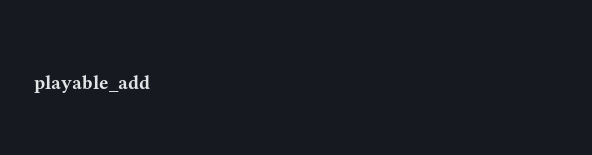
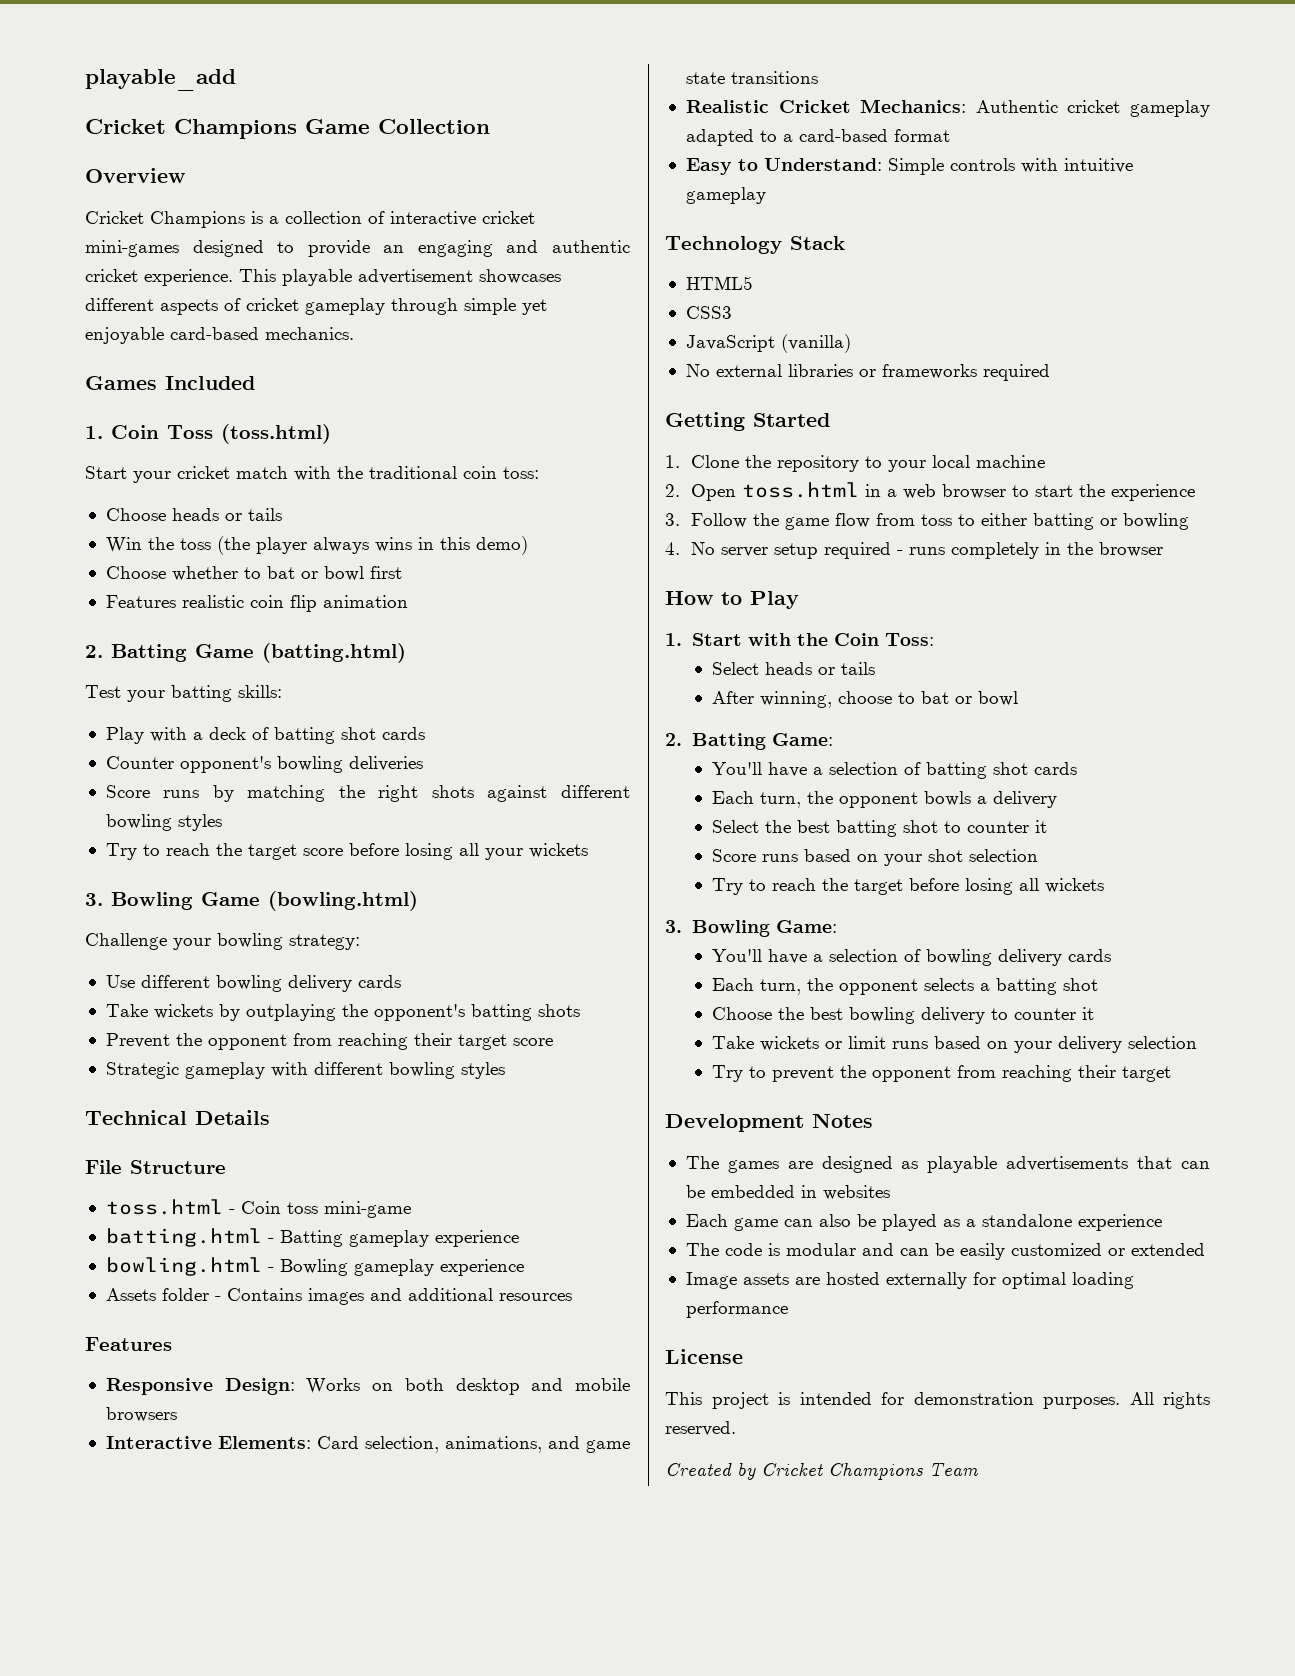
+ Cricket Champions Game Collection
+ Overview
+ Cricket Champions is a collection of interactive cricket mini-games designed to provide an engaging and authentic cricket experience. This playable advertisement showcases different aspects of cricket gameplay through simple yet enjoyable card-based mechanics.
+ Games Included
+ 1. Coin Toss (toss.html)
+ Start your cricket match with the traditional coin toss:
+ Choose heads or tails
+ Win the toss (the player always wins in this demo)
+ Choose whether to bat or bowl first
+ Features realistic coin flip animation
+ 2. Batting Game (batting.html)
+ Test your batting skills:
+ Play with a deck of batting shot cards
+ Counter opponent's bowling deliveries
+ Score runs by matching the right shots against different bowling styles
+ Try to reach the target score before losing all your wickets
+ 3. Bowling Game (bowling.html)
+ Challenge your bowling strategy:
+ Use different bowling delivery cards
+ Take wickets by outplaying the opponent's batting shots
+ Prevent the opponent from reaching their target score
+ Strategic gameplay with different bowling styles
+ Technical Details
+ File Structure
+ toss.html - Coin toss mini-game
+ batting.html - Batting gameplay experience
+ bowling.html - Bowling gameplay experience
+ Assets folder - Contains images and additional resources
+ Features
+ Responsive Design: Works on both desktop and mobile browsers
+ Interactive Elements: Card selection, animations, and game state transitions
+ Realistic Cricket Mechanics: Authentic cricket gameplay adapted to a card-based format
+ Easy to Understand: Simple controls with intuitive gameplay
+ Technology Stack
+ HTML5
+ CSS3
+ JavaScript (vanilla)
+ No external libraries or frameworks required
+ Getting Started
+ 1. Clone the repository to your local machine
+ 2. Open toss.html in a web browser to start the experience
+ 3. Follow the game flow from toss to either batting or bowling
+ 4. No server setup required - runs completely in the browser
+ How to Play
+ 1. Start with the Coin Toss:
+ Select heads or tails
+ After winning, choose to bat or bowl
+ 2. Batting Game:
+ You'll have a selection of batting shot cards
+ Each turn, the opponent bowls a delivery
+ Select the best batting shot to counter it
+ Score runs based on your shot selection
+ Try to reach the target before losing all wickets
+ 3. Bowling Game:
+ You'll have a selection of bowling delivery cards
+ Each turn, the opponent selects a batting shot
+ Choose the best bowling delivery to counter it
+ Take wickets or limit runs based on your delivery selection
+ Try to prevent the opponent from reaching their target
+ Development Notes
+ The games are designed as playable advertisements that can be embedded in websites
+ Each game can also be played as a standalone experience
+ The code is modular and can be easily customized or extended
+ Image assets are hosted externally for optimal loading performance
+ License
+ This project is intended for demonstration purposes. All rights reserved.
+ Created by Cricket Champions Team

